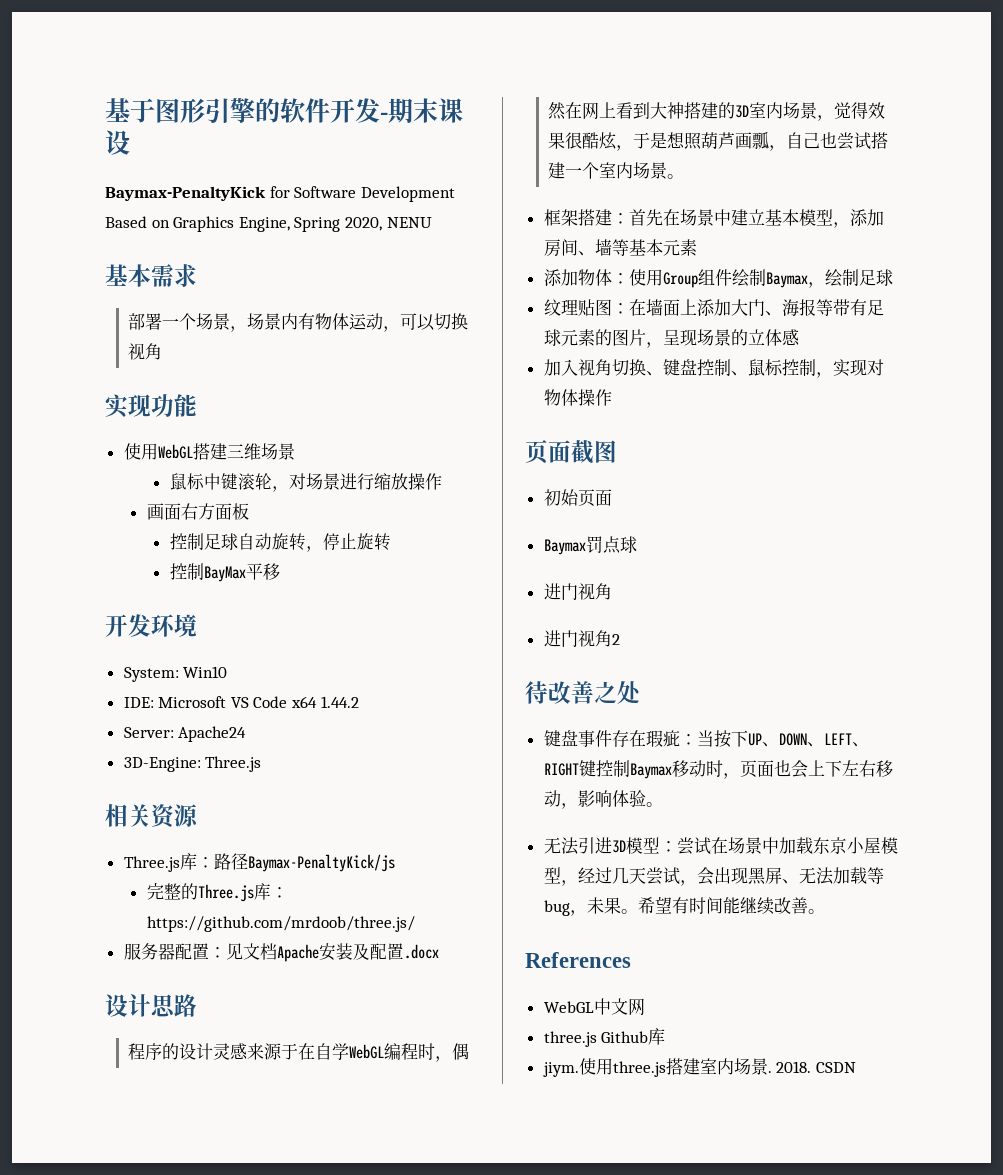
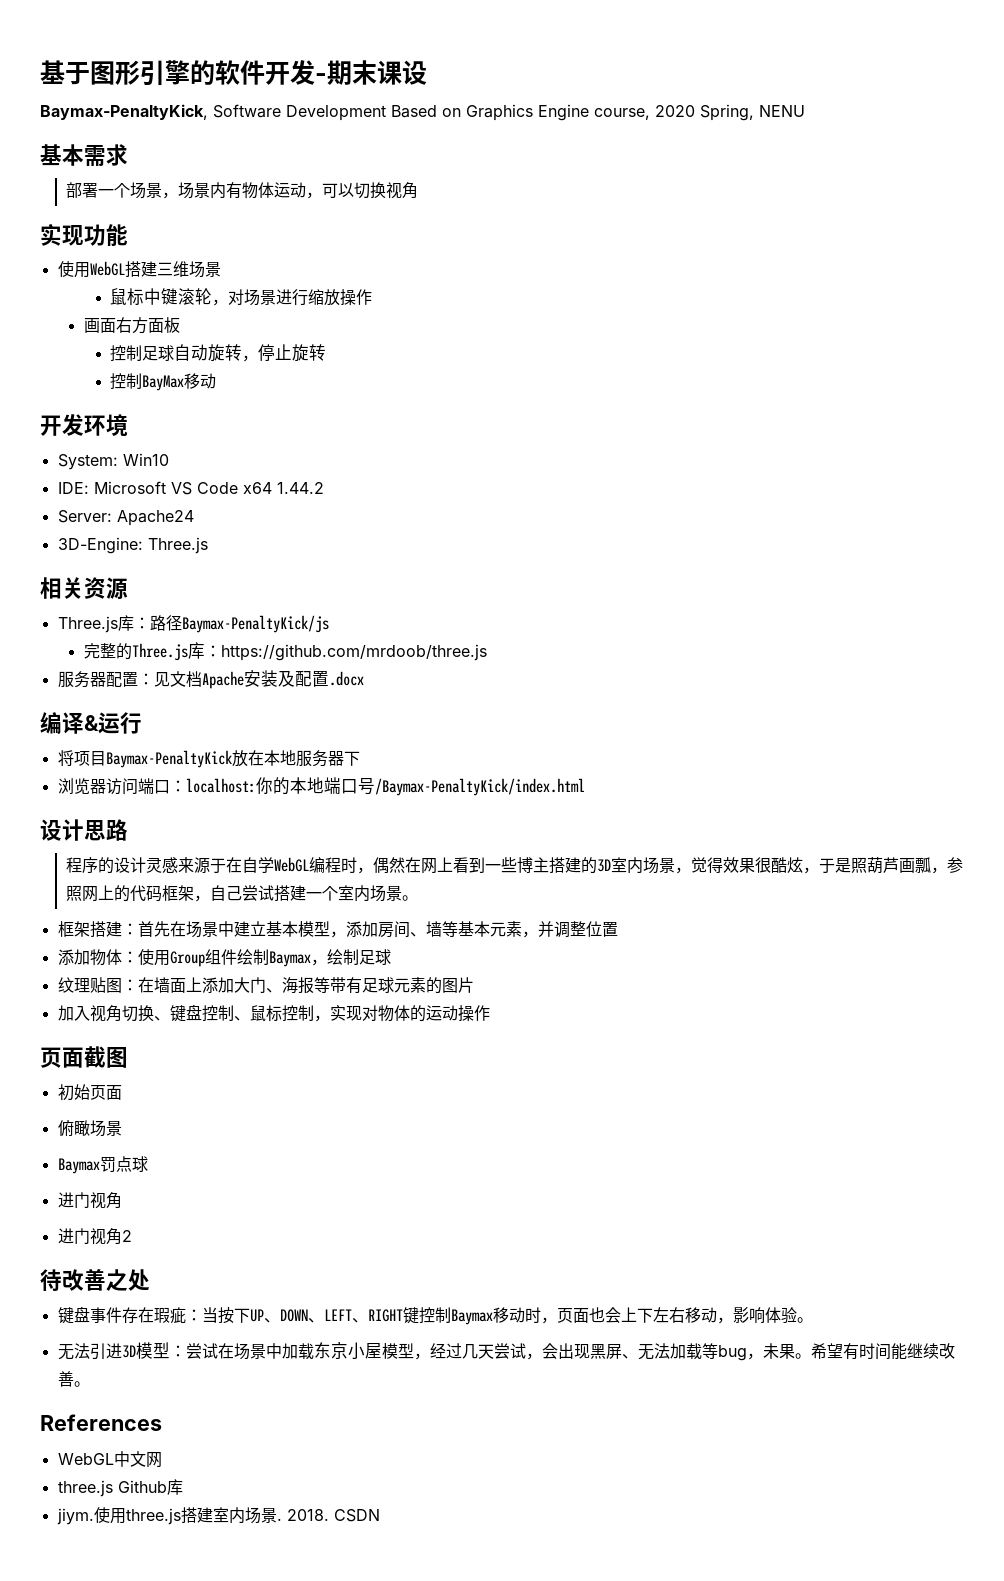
- Baymax-PenaltyKick for Software Development Based on Graphics Engine, Spring 2020, NENU
+ Baymax-PenaltyKick, Software Development Based on Graphics Engine course, 2020 Spring, NENU
- 控制BayMax平移
+ 控制BayMax移动
- 完整的Three.js库：https://github.com/mrdoob/three.js/
+ 完整的Three.js库：https://github.com/mrdoob/three.js
+ 编译&运行
+ 将项目Baymax-PenaltyKick放在本地服务器下
+ 浏览器访问端口：localhost:你的本地端口号/Baymax-PenaltyKick/index.html
- 程序的设计灵感来源于在自学WebGL编程时，偶然在网上看到大神搭建的3D室内场景，觉得效果很酷炫，于是想照葫芦画瓢，自己也尝试搭建一个室内场景。
+ 程序的设计灵感来源于在自学WebGL编程时，偶然在网上看到一些博主搭建的3D室内场景，觉得效果很酷炫，于是照葫芦画瓢，参照网上的代码框架，自己尝试搭建一个室内场景。
- 框架搭建：首先在场景中建立基本模型，添加房间、墙等基本元素
+ 框架搭建：首先在场景中建立基本模型，添加房间、墙等基本元素，并调整位置
- 纹理贴图：在墙面上添加大门、海报等带有足球元素的图片，呈现场景的立体感
+ 纹理贴图：在墙面上添加大门、海报等带有足球元素的图片
- 加入视角切换、键盘控制、鼠标控制，实现对物体操作
+ 加入视角切换、键盘控制、鼠标控制，实现对物体的运动操作
+ 俯瞰场景

